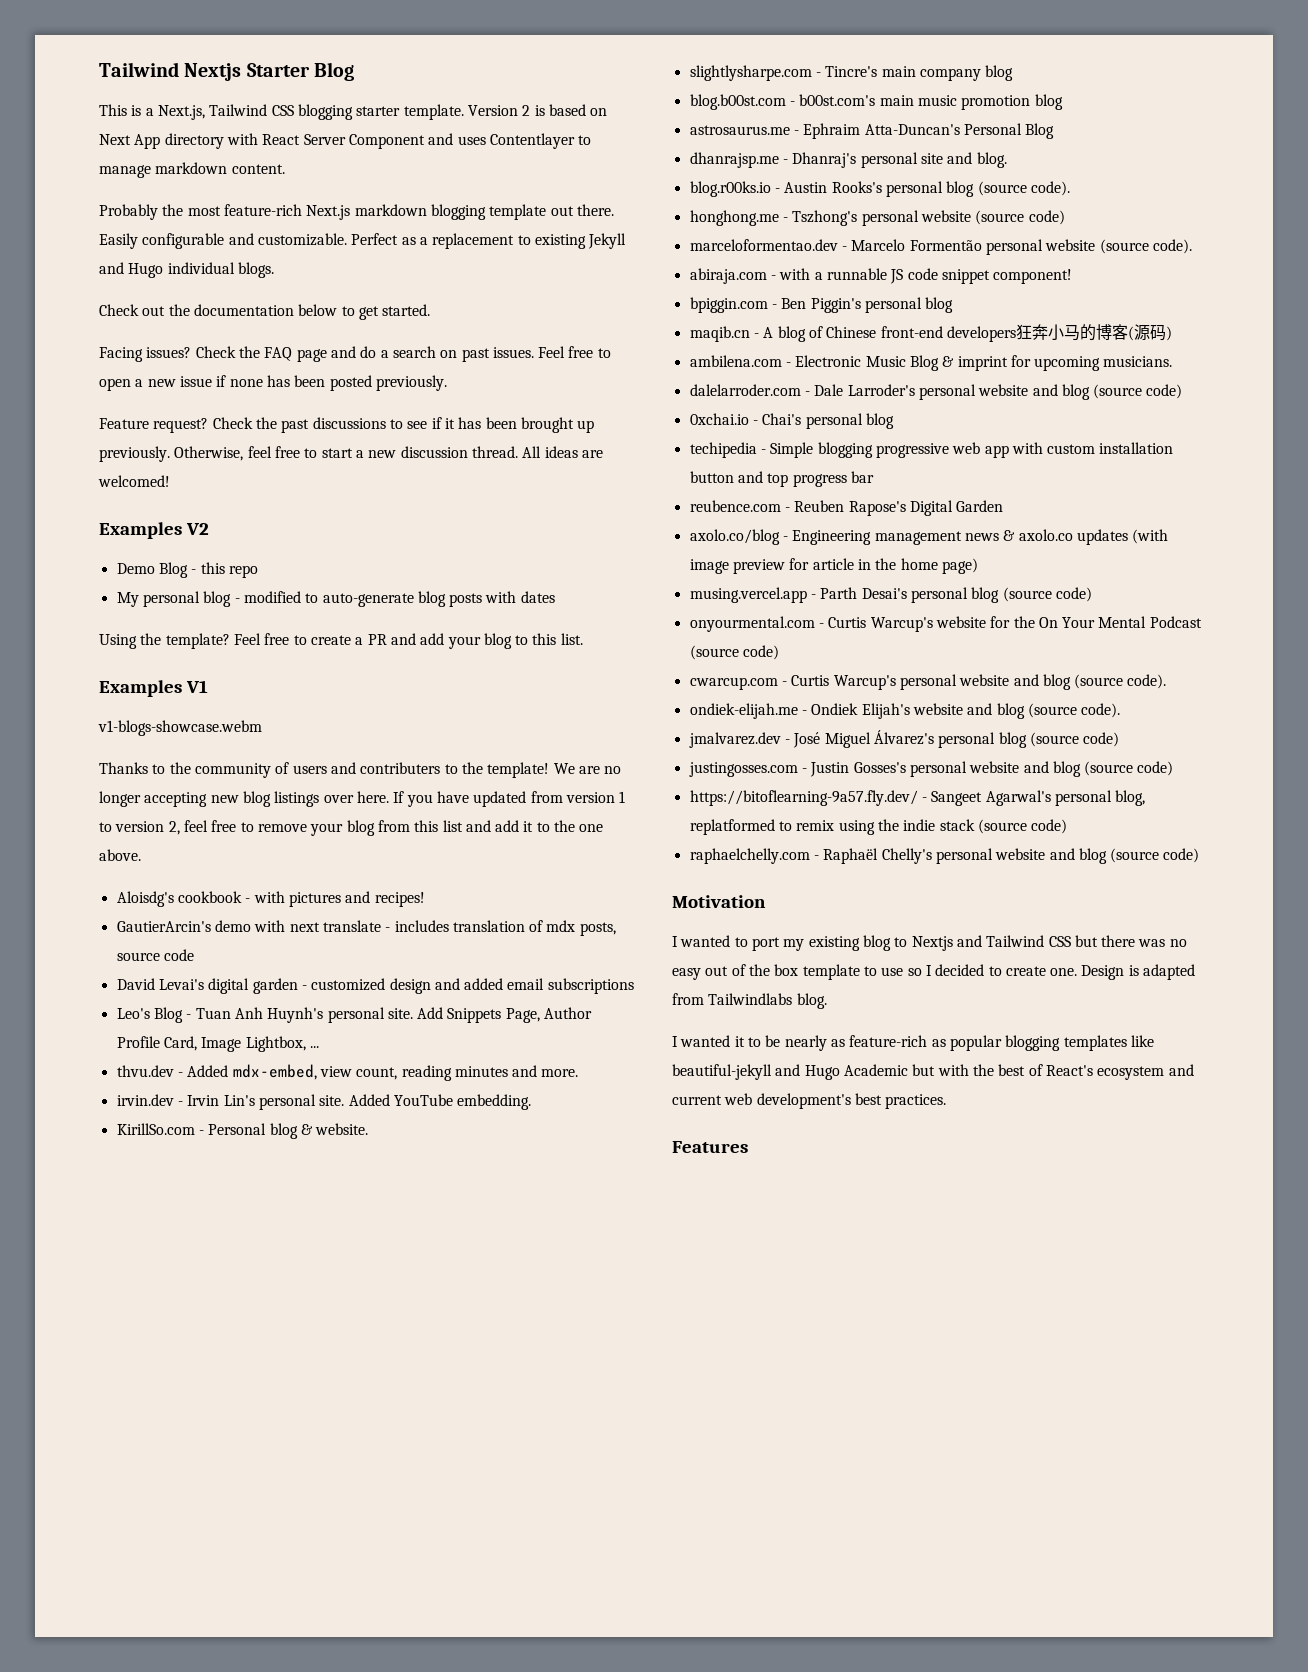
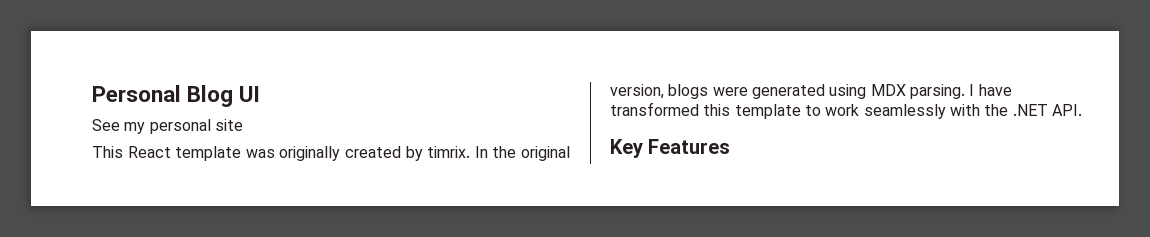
- Tailwind Nextjs Starter Blog
- This is a Next.js, Tailwind CSS blogging starter template. Version 2 is based on Next App directory with React Server Component and uses Contentlayer to manage markdown content.
- Probably the most feature-rich Next.js markdown blogging template out there. Easily configurable and customizable. Perfect as a replacement to existing Jekyll and Hugo individual blogs.
- Check out the documentation below to get started.
- Facing issues? Check the FAQ page and do a search on past issues. Feel free to open a new issue if none has been posted previously.
- Feature request? Check the past discussions to see if it has been brought up previously. Otherwise, feel free to start a new discussion thread. All ideas are welcomed!
- Examples V2
- Demo Blog - this repo
- My personal blog - modified to auto-generate blog posts with dates
- Using the template? Feel free to create a PR and add your blog to this list.
- Examples V1
- v1-blogs-showcase.webm
- Thanks to the community of users and contributers to the template! We are no longer accepting new blog listings over here. If you have updated from version 1 to version 2, feel free to remove your blog from this list and add it to the one above.
- Aloisdg's cookbook - with pictures and recipes!
- GautierArcin's demo with next translate - includes translation of mdx posts, source code
- David Levai's digital garden - customized design and added email subscriptions
- Leo's Blog - Tuan Anh Huynh's personal site. Add Snippets Page, Author Profile Card, Image Lightbox, ...
- thvu.dev - Added mdx-embed, view count, reading minutes and more.
- irvin.dev - Irvin Lin's personal site. Added YouTube embedding.
- KirillSo.com - Personal blog & website.
- slightlysharpe.com - Tincre's main company blog
- blog.b00st.com - b00st.com's main music promotion blog
- astrosaurus.me - Ephraim Atta-Duncan's Personal Blog
- dhanrajsp.me - Dhanraj's personal site and blog.
- blog.r00ks.io - Austin Rooks's personal blog (source code).
- honghong.me - Tszhong's personal website (source code)
- marceloformentao.dev - Marcelo Formentão personal website (source code).
- abiraja.com - with a runnable JS code snippet component!
- bpiggin.com - Ben Piggin's personal blog
- maqib.cn - A blog of Chinese front-end developers狂奔小马的博客(源码)
- ambilena.com - Electronic Music Blog & imprint for upcoming musicians.
- dalelarroder.com - Dale Larroder's personal website and blog (source code)
- 0xchai.io - Chai's personal blog
- techipedia - Simple blogging progressive web app with custom installation button and top progress bar
- reubence.com - Reuben Rapose's Digital Garden
- axolo.co/blog - Engineering management news & axolo.co updates (with image preview for article in the home page)
- musing.vercel.app - Parth Desai's personal blog (source code)
- onyourmental.com - Curtis Warcup's website for the On Your Mental Podcast (source code)
- cwarcup.com - Curtis Warcup's personal website and blog (source code).
- ondiek-elijah.me - Ondiek Elijah's website and blog (source code).
- jmalvarez.dev - José Miguel Álvarez's personal blog (source code)
- justingosses.com - Justin Gosses's personal website and blog (source code)
- https://bitoflearning-9a57.fly.dev/ - Sangeet Agarwal's personal blog, replatformed to remix using the indie stack (source code)
- raphaelchelly.com - Raphaël Chelly's personal website and blog (source code)
- Motivation
- I wanted to port my existing blog to Nextjs and Tailwind CSS but there was no easy out of the box template to use so I decided to create one. Design is adapted from Tailwindlabs blog.
- I wanted it to be nearly as feature-rich as popular blogging templates like beautiful-jekyll and Hugo Academic but with the best of React's ecosystem and current web development's best practices.
- Features
+ Personal Blog UI
+ See my personal site
+ This React template was originally created by timrix. In the original version, blogs were generated using MDX parsing. I have transformed this template to work seamlessly with the .NET API.
+ Key Features

